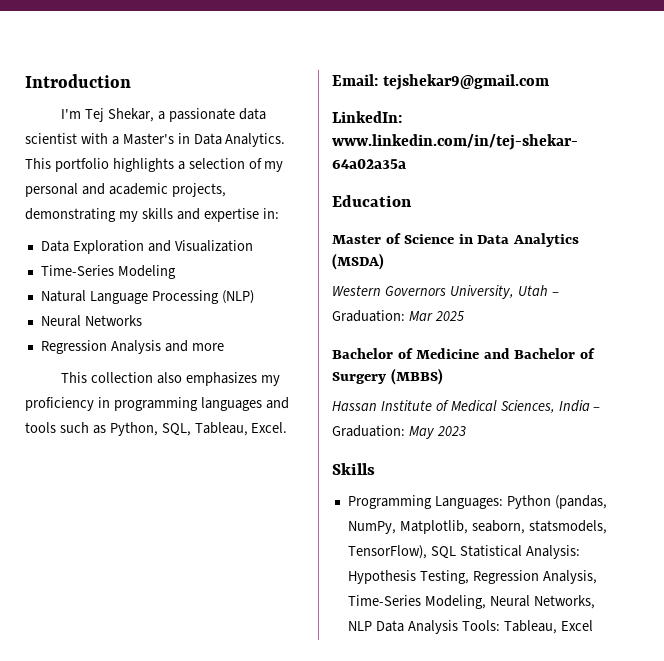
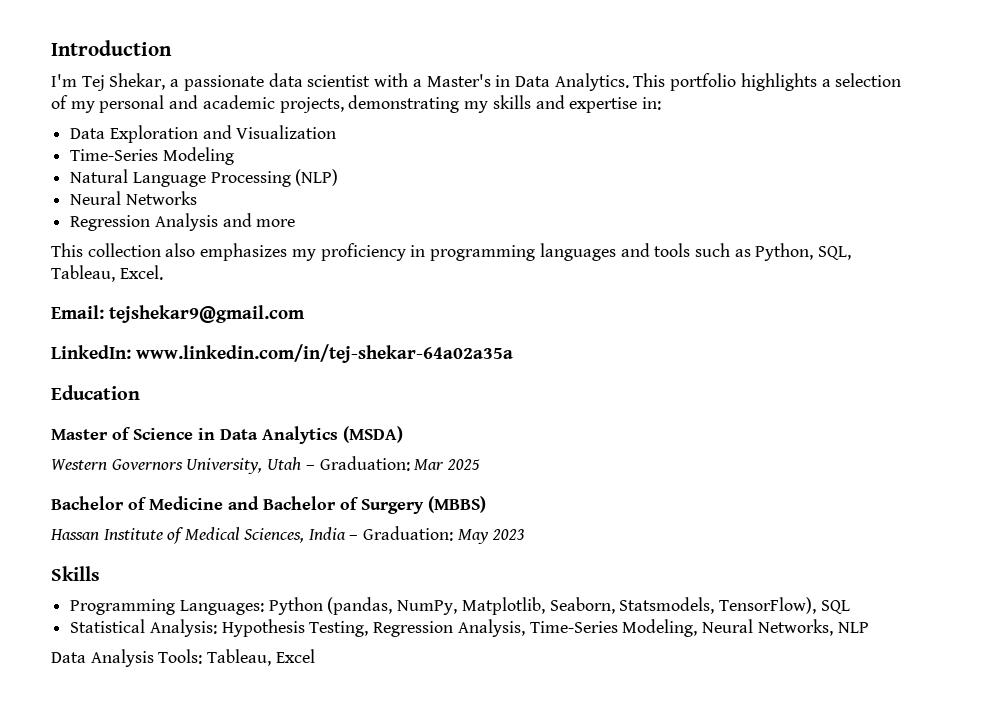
- Programming Languages: Python (pandas, NumPy, Matplotlib, seaborn, statsmodels, TensorFlow), SQL Statistical Analysis: Hypothesis Testing, Regression Analysis, Time-Series Modeling, Neural Networks, NLP Data Analysis Tools: Tableau, Excel
+ Programming Languages: Python (pandas, NumPy, Matplotlib, Seaborn, Statsmodels, TensorFlow), SQL
+ Statistical Analysis: Hypothesis Testing, Regression Analysis, Time-Series Modeling, Neural Networks, NLP
+ Data Analysis Tools: Tableau, Excel

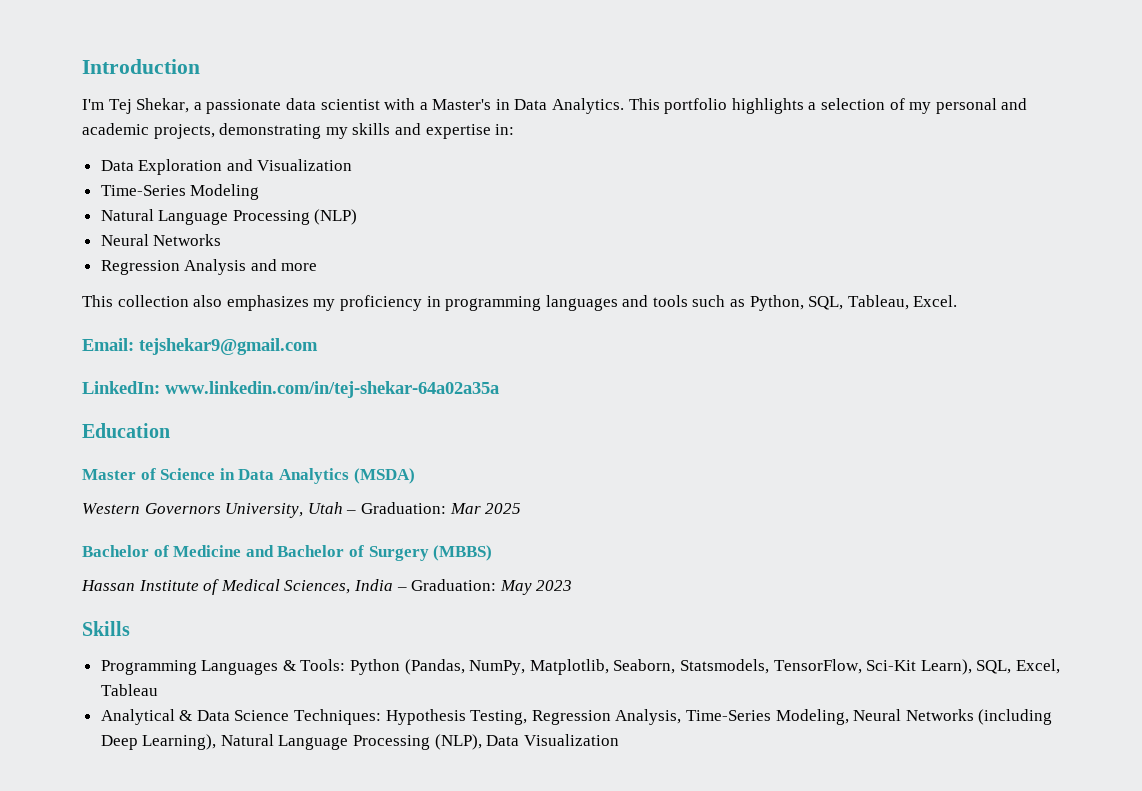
- Programming Languages: Python (pandas, NumPy, Matplotlib, Seaborn, Statsmodels, TensorFlow), SQL
- Statistical Analysis: Hypothesis Testing, Regression Analysis, Time-Series Modeling, Neural Networks, NLP
- Data Analysis Tools: Tableau, Excel
+ Programming Languages & Tools: Python (Pandas, NumPy, Matplotlib, Seaborn, Statsmodels, TensorFlow, Sci-Kit Learn), SQL, Excel, Tableau
+ Analytical & Data Science Techniques: Hypothesis Testing, Regression Analysis, Time-Series Modeling, Neural Networks (including Deep Learning), Natural Language Processing (NLP), Data Visualization

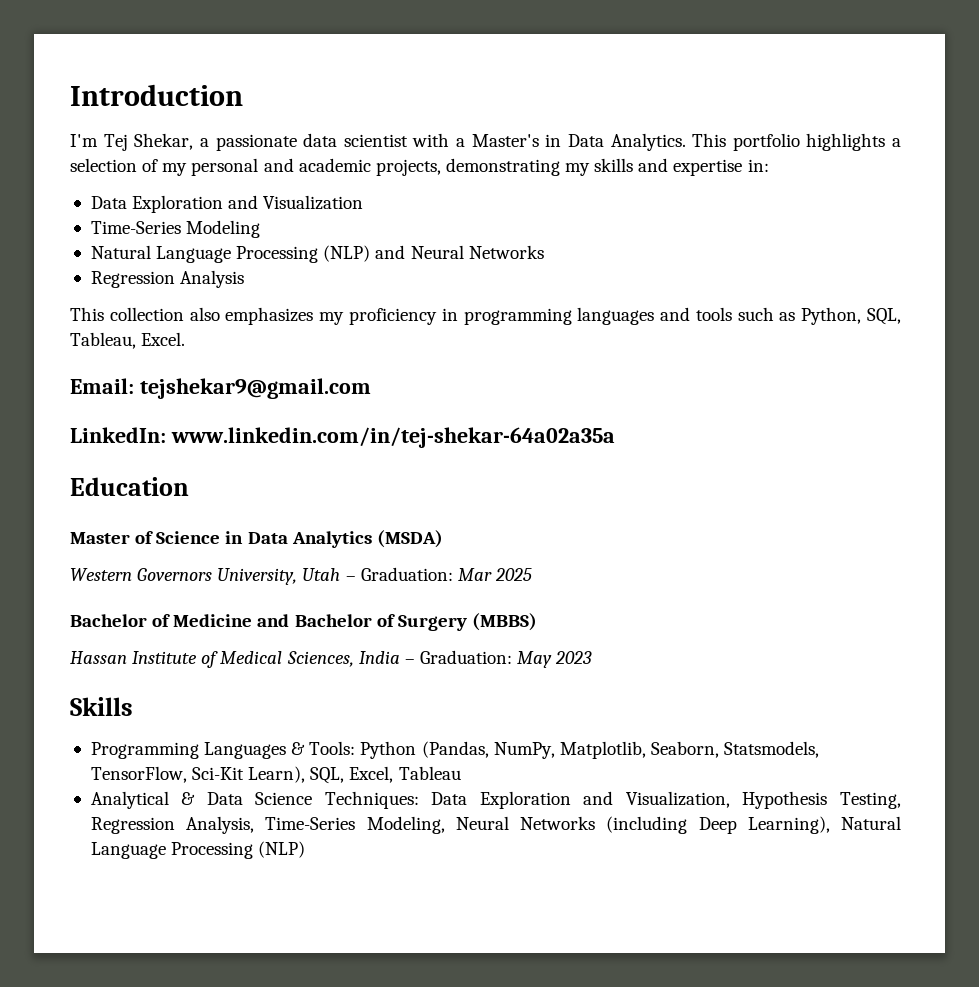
- Natural Language Processing (NLP)
- Neural Networks
+ Natural Language Processing (NLP) and Neural Networks
- Regression Analysis and more
+ Regression Analysis
- Analytical & Data Science Techniques: Hypothesis Testing, Regression Analysis, Time-Series Modeling, Neural Networks (including Deep Learning), Natural Language Processing (NLP), Data Visualization
+ Analytical & Data Science Techniques: Data Exploration and Visualization, Hypothesis Testing, Regression Analysis, Time-Series Modeling, Neural Networks (including Deep Learning), Natural Language Processing (NLP)

